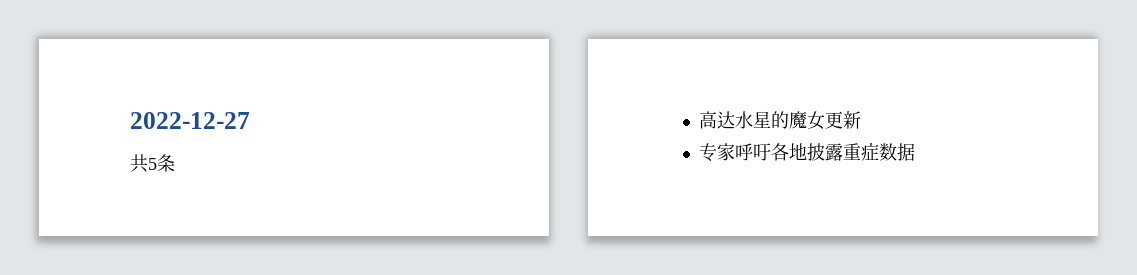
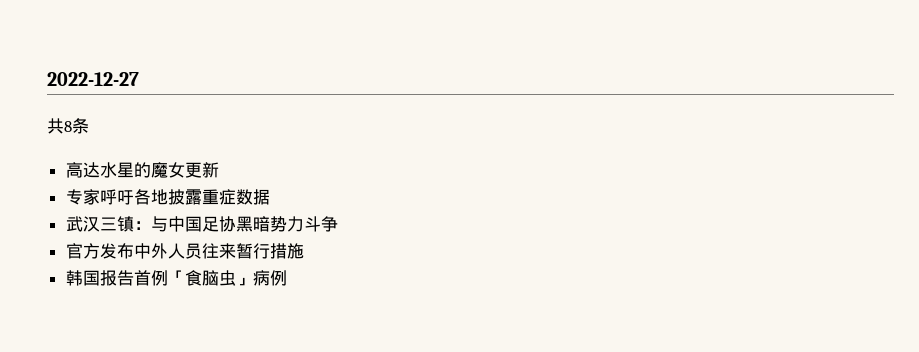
- 共5条
+ 共8条
+ 武汉三镇：与中国足协黑暗势力斗争
+ 官方发布中外人员往来暂行措施
+ 韩国报告首例「食脑虫」病例

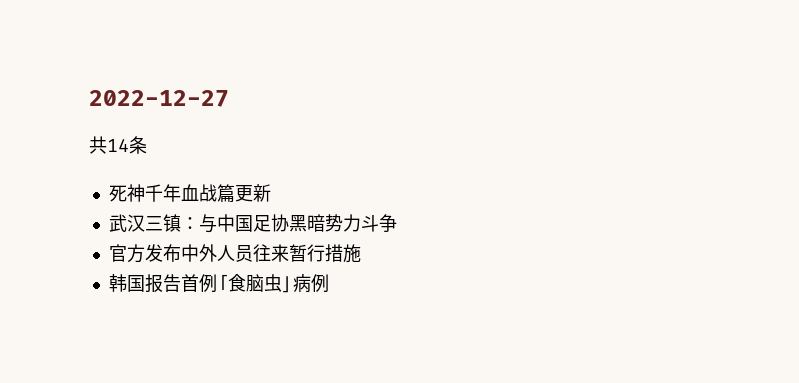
- 共8条
+ 共14条
- 高达水星的魔女更新
- 专家呼吁各地披露重症数据
+ 死神千年血战篇更新

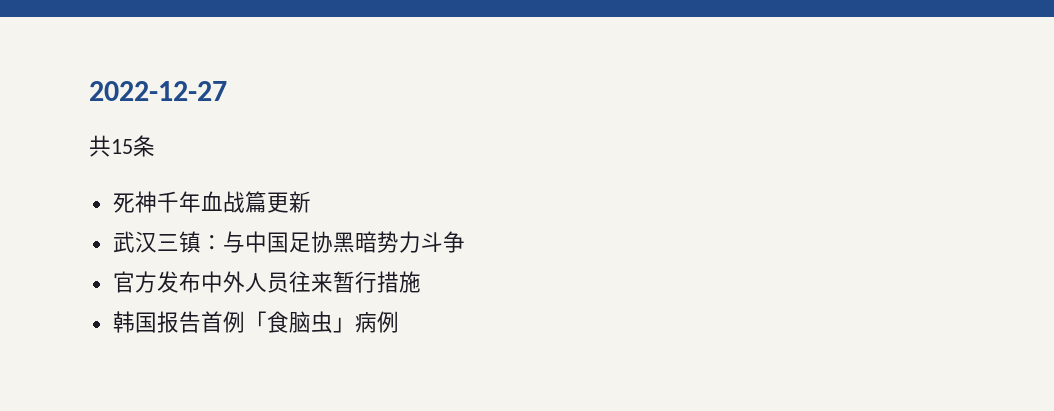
- 共14条
+ 共15条

